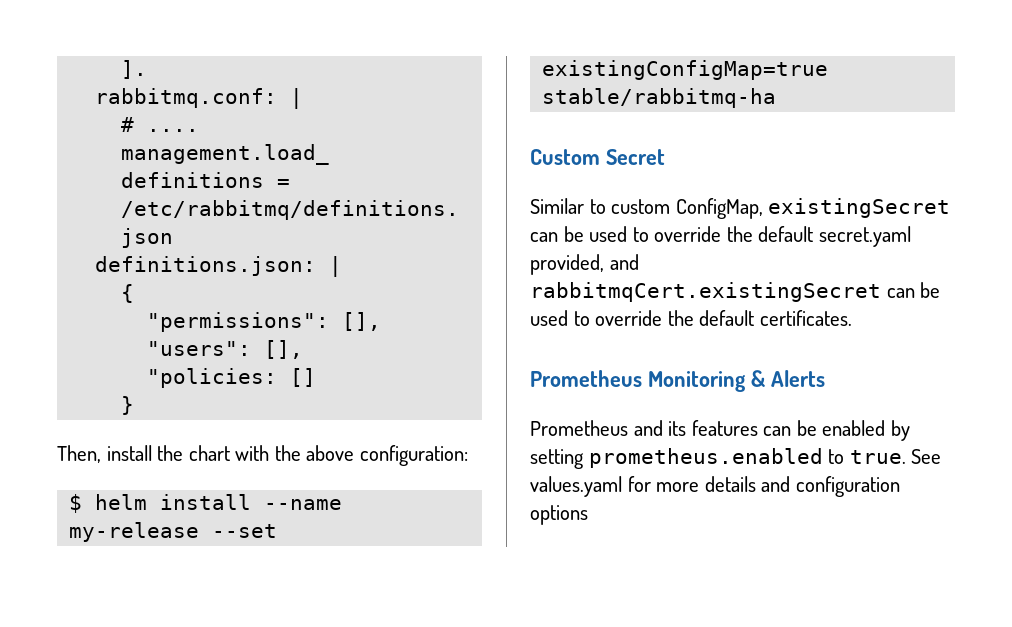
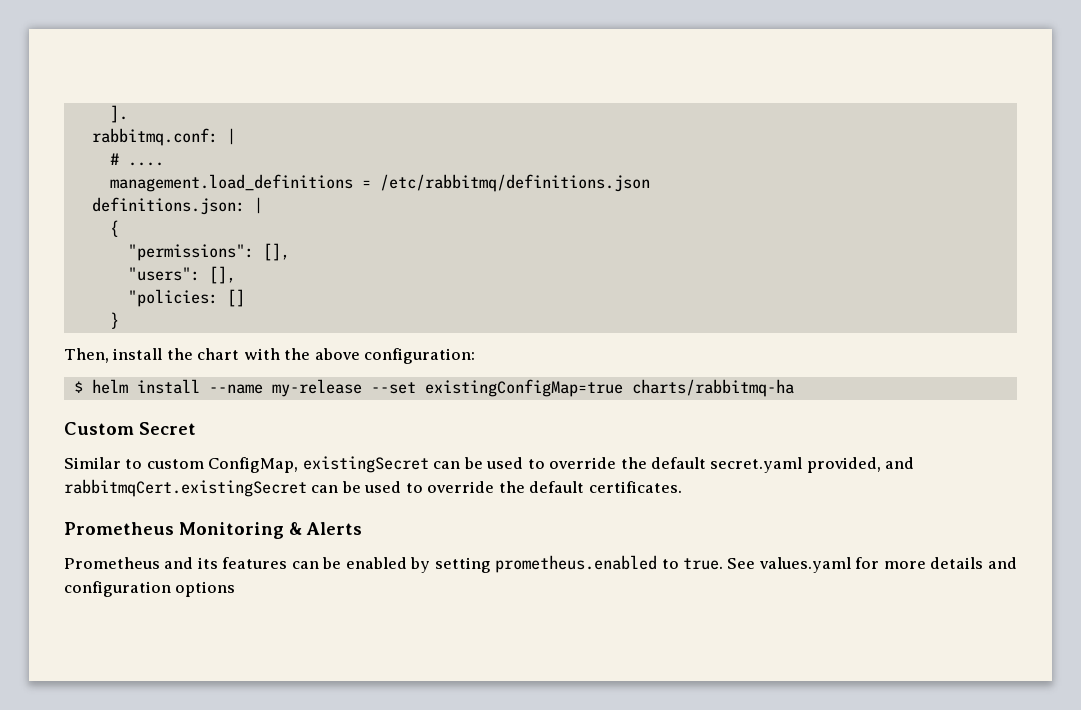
- $ helm install --name my-release --set existingConfigMap=true stable/rabbitmq-ha
+ $ helm install --name my-release --set existingConfigMap=true charts/rabbitmq-ha

